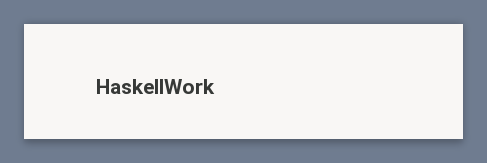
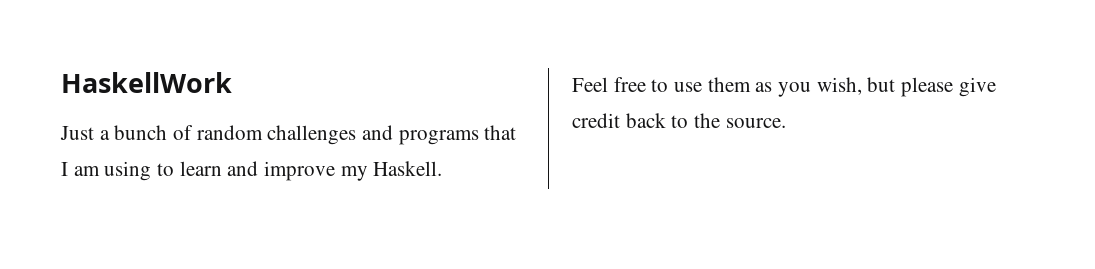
+ Just a bunch of random challenges and programs that I am using to learn and improve my Haskell.
+ Feel free to use them as you wish, but please give credit back to the source.

